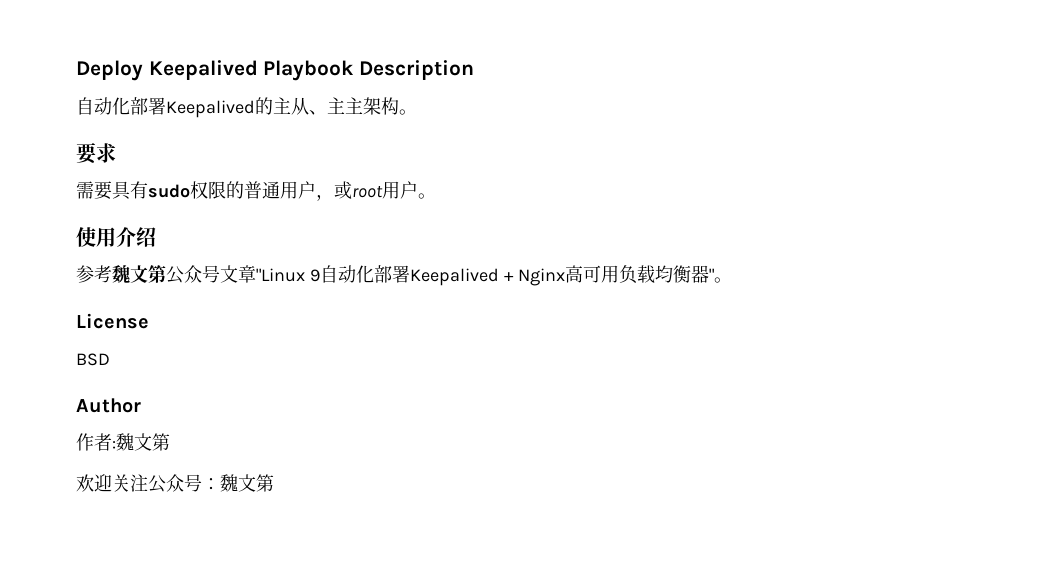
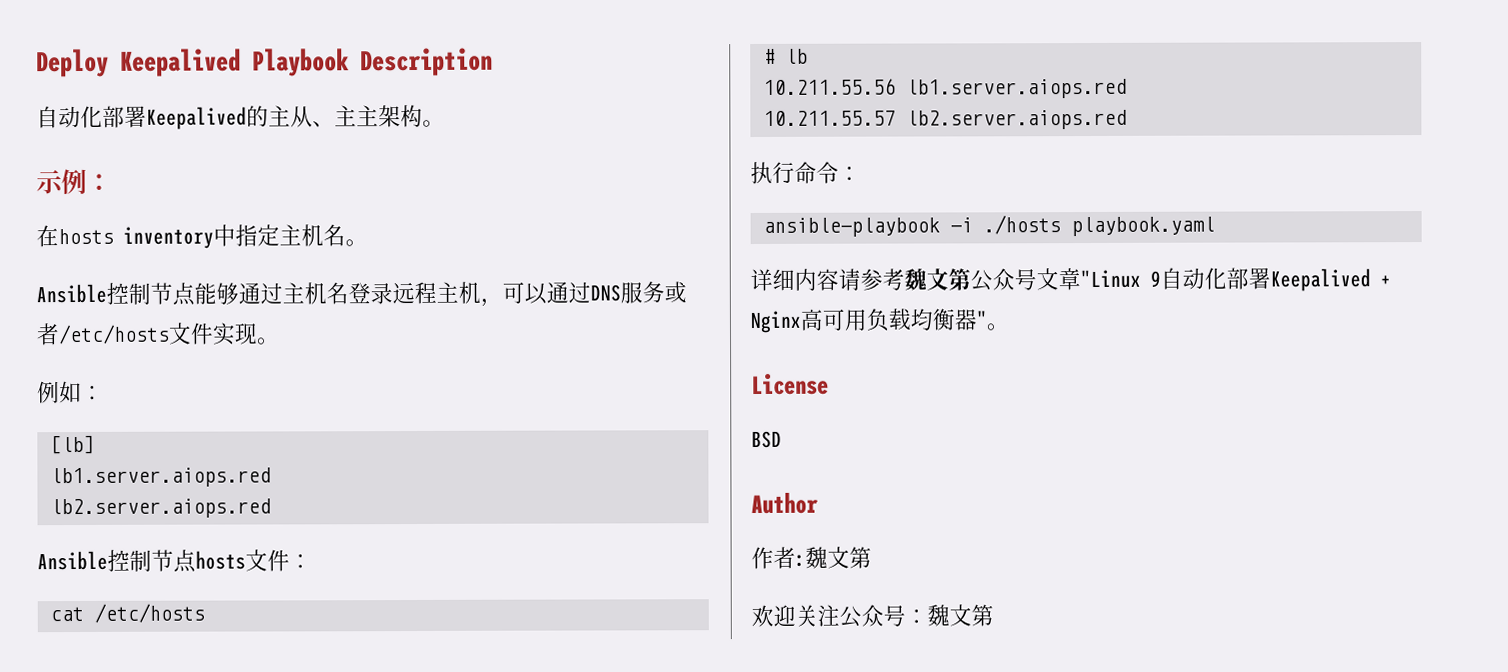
- 要求
- 需要具有sudo权限的普通用户，或root用户。
- 使用介绍
- 参考魏文第公众号文章"Linux 9自动化部署Keepalived + Nginx高可用负载均衡器"。
+ 示例：
+ 在hosts inventory中指定主机名。
+ Ansible控制节点能够通过主机名登录远程主机，可以通过DNS服务或者/etc/hosts文件实现。
+ 例如：
+ [lb]
+ lb1.server.aiops.red
+ lb2.server.aiops.red
+ Ansible控制节点hosts文件：
+ cat /etc/hosts
+ # lb
+ 10.211.55.56 lb1.server.aiops.red
+ 10.211.55.57 lb2.server.aiops.red
+ 执行命令：
+ ansible-playbook -i ./hosts playbook.yaml
+ 详细内容请参考魏文第公众号文章"Linux 9自动化部署Keepalived + Nginx高可用负载均衡器"。

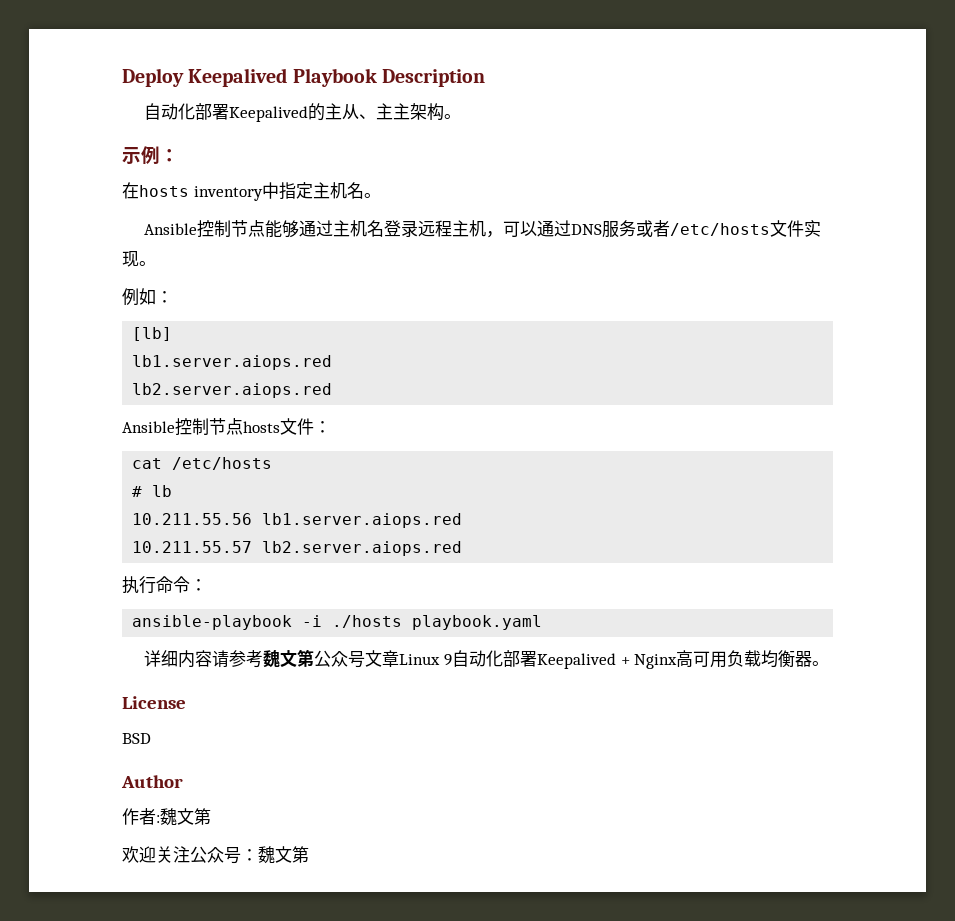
- 详细内容请参考魏文第公众号文章"Linux 9自动化部署Keepalived + Nginx高可用负载均衡器"。
+ 详细内容请参考魏文第公众号文章Linux 9自动化部署Keepalived + Nginx高可用负载均衡器。

